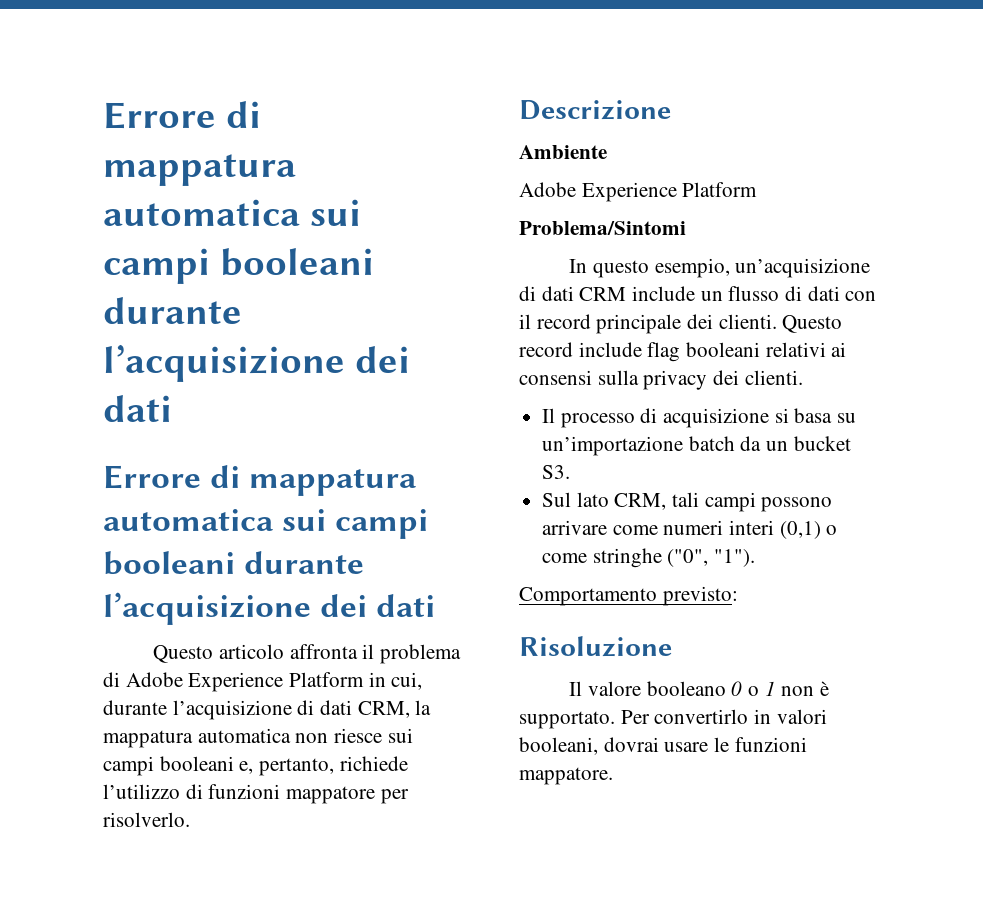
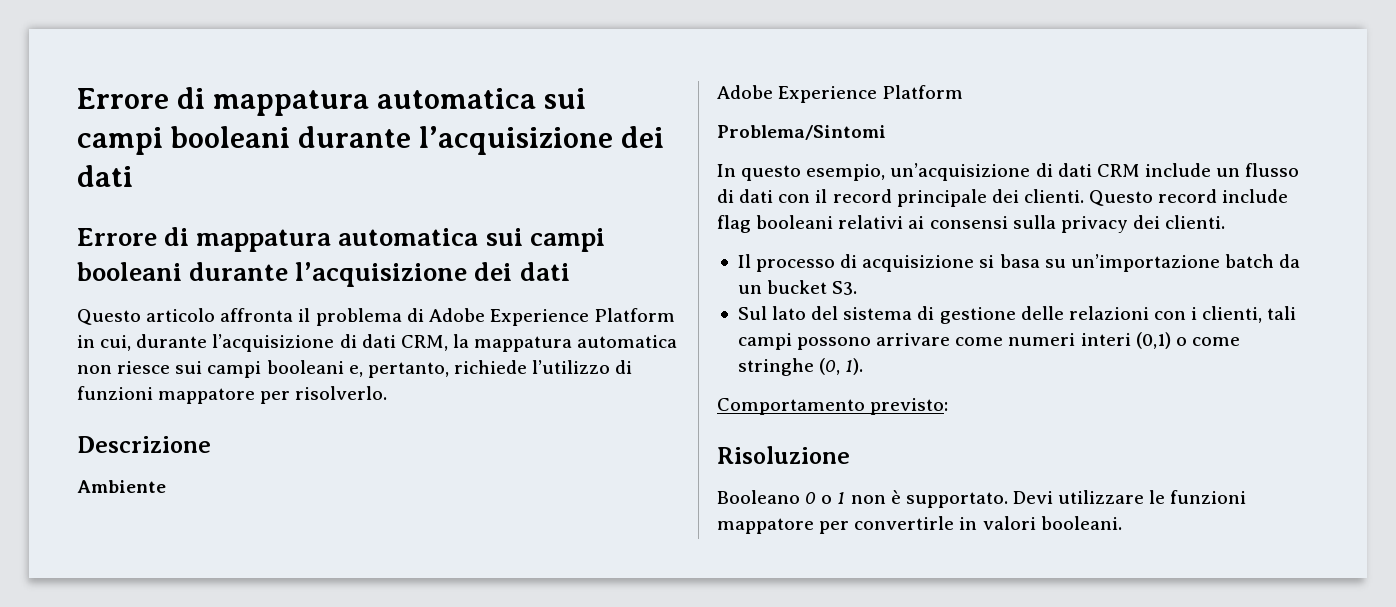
- Sul lato CRM, tali campi possono arrivare come numeri interi (0,1) o come stringhe ("0", "1").
+ Sul lato del sistema di gestione delle relazioni con i clienti, tali campi possono arrivare come numeri interi (0,1) o come stringhe (0, 1).
- Il valore booleano 0 o 1 non è supportato.
+ Booleano 0 o 1 non è supportato.
- Per convertirlo in valori booleani, dovrai usare le funzioni mappatore.
+ Devi utilizzare le funzioni mappatore per convertirle in valori booleani.

